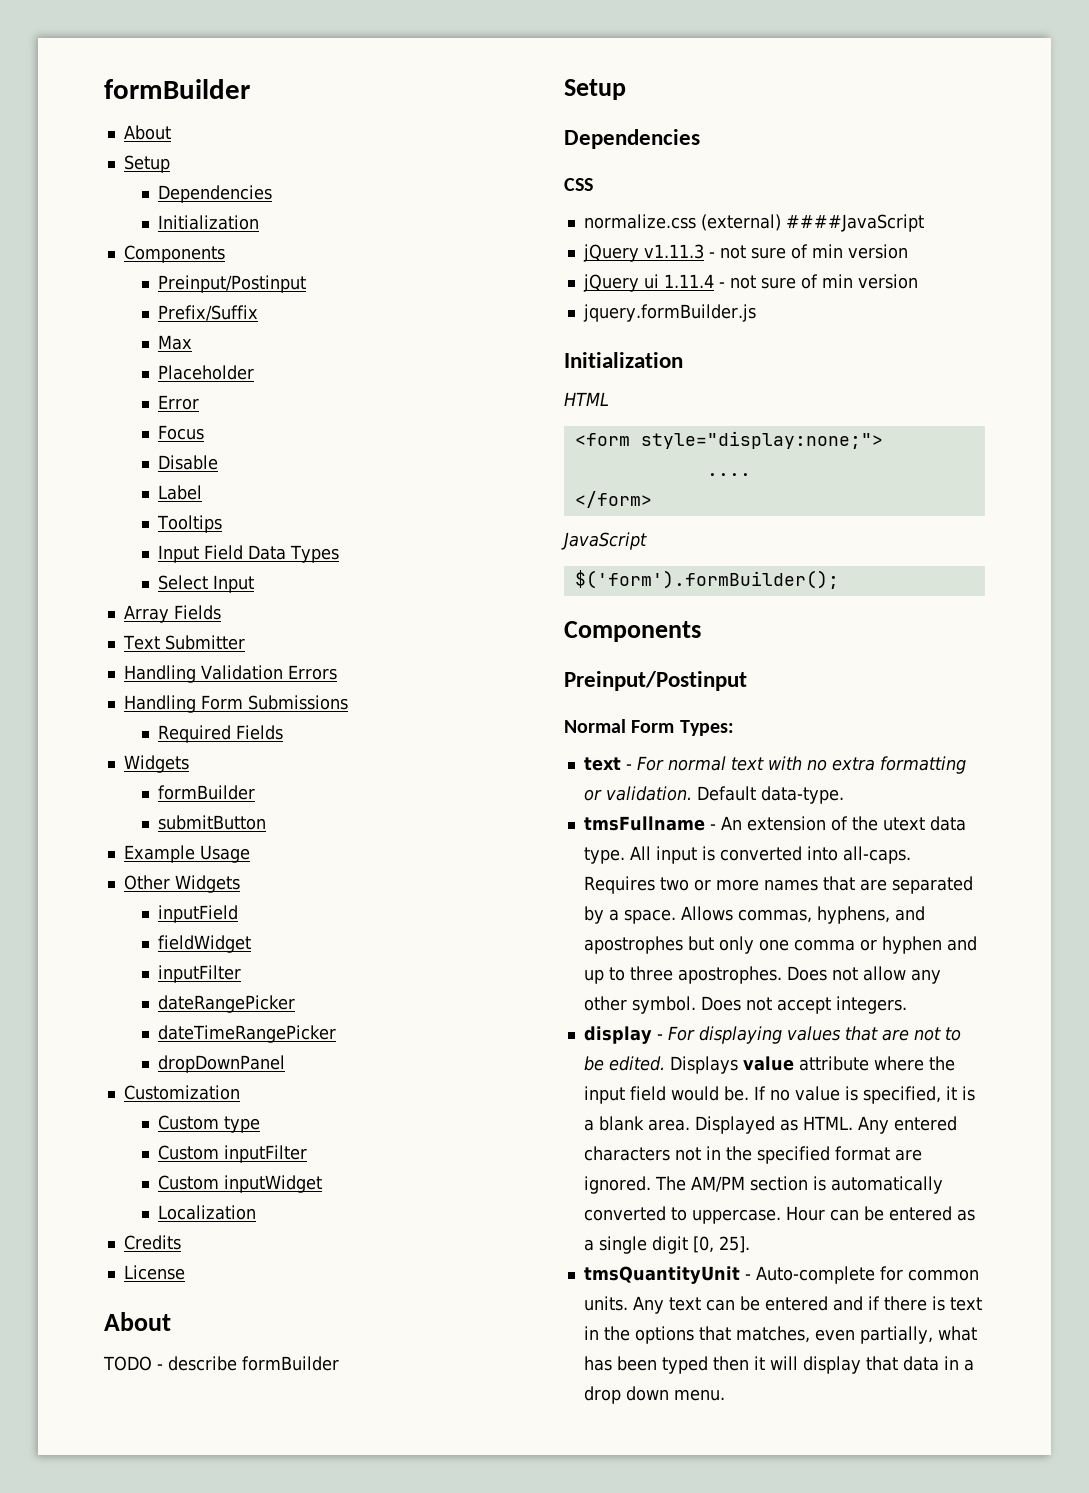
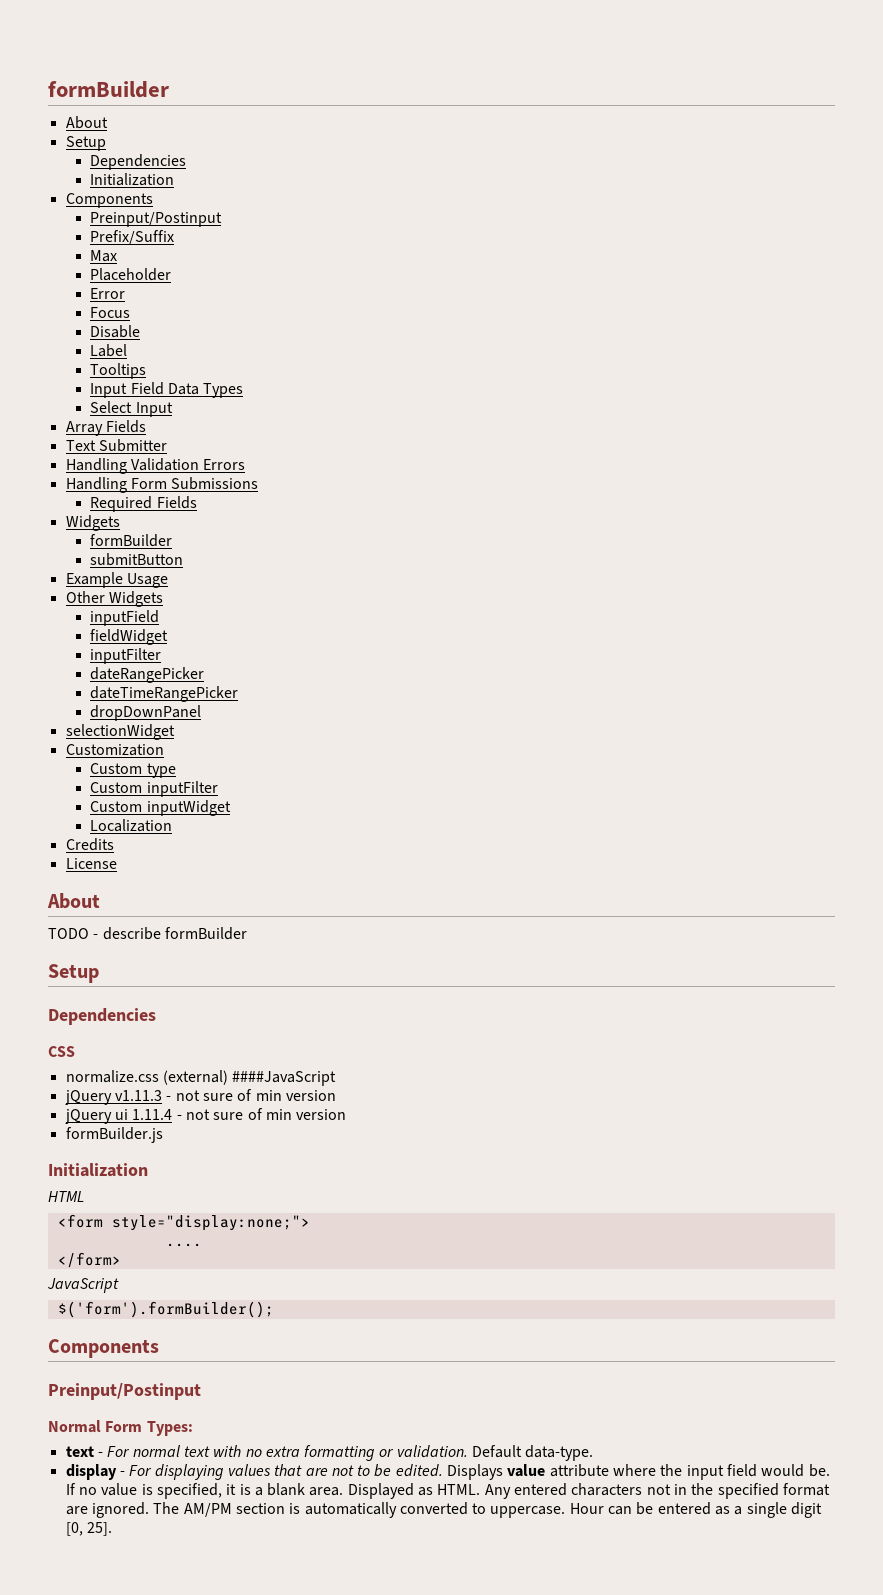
+ selectionWidget
- jquery.formBuilder.js
+ formBuilder.js
- tmsFullname - An extension of the utext data type. All input is converted into all-caps. Requires two or more names that are separated by a space. Allows commas, hyphens, and apostrophes but only one comma or hyphen and up to three apostrophes. Does not allow any other symbol. Does not accept integers.
- tmsQuantityUnit - Auto-complete for common units. Any text can be entered and if there is text in the options that matches, even partially, what has been typed then it will display that data in a drop down menu.

